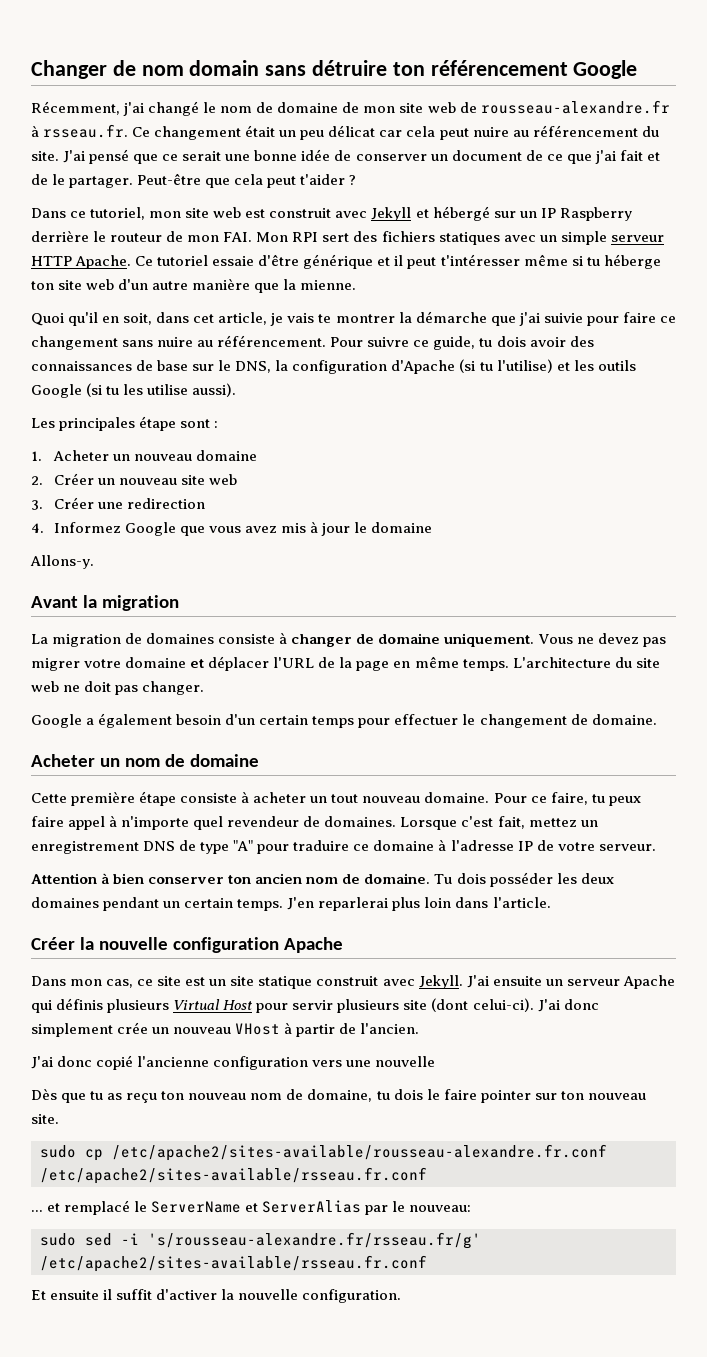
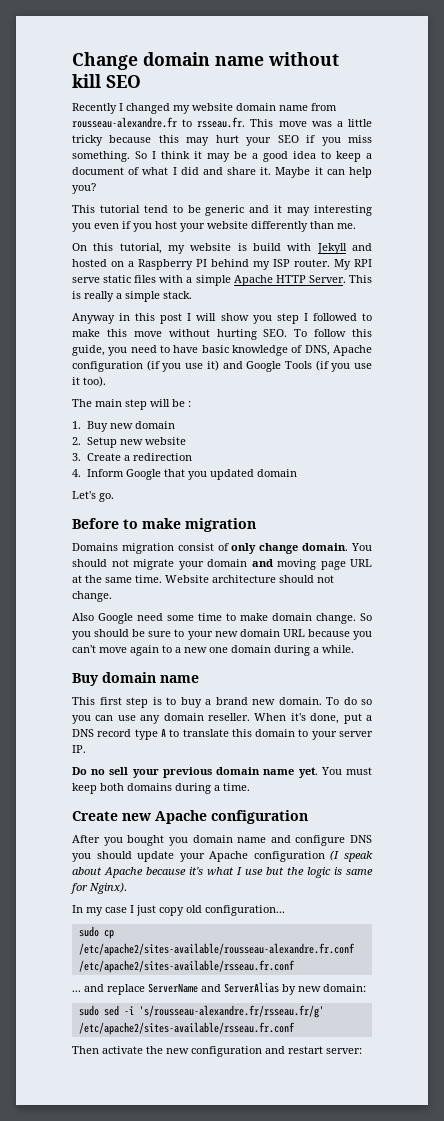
- Changer de nom domain sans détruire ton référencement Google
- Récemment, j'ai changé le nom de domaine de mon site web de rousseau-alexandre.fr à rsseau.fr. Ce changement était un peu délicat car cela peut nuire au référencement du site. J'ai pensé que ce serait une bonne idée de conserver un document de ce que j'ai fait et de le partager. Peut-être que cela peut t'aider ?
- Dans ce tutoriel, mon site web est construit avec Jekyll et hébergé sur un IP Raspberry derrière le routeur de mon FAI. Mon RPI sert des fichiers statiques avec un simple serveur HTTP Apache. Ce tutoriel essaie d'être générique et il peut t'intéresser même si tu héberge ton site web d'un autre manière que la mienne.
- Quoi qu'il en soit, dans cet article, je vais te montrer la démarche que j'ai suivie pour faire ce changement sans nuire au référencement. Pour suivre ce guide, tu dois avoir des connaissances de base sur le DNS, la configuration d'Apache (si tu l'utilise) et les outils Google (si tu les utilise aussi).
- Les principales étape sont :
- 1. Acheter un nouveau domaine
- 2. Créer un nouveau site web
+ Change domain name without kill SEO
+ Recently I changed my website domain name from rousseau-alexandre.fr to rsseau.fr. This move was a little tricky because this may hurt your SEO if you miss something. So I think it may be a good idea to keep a document of what I did and share it. Maybe it can help you?
+ This tutorial tend to be generic and it may interesting you even if you host your website differently than me.
+ On this tutorial, my website is build with Jekyll and hosted on a Raspberry PI behind my ISP router. My RPI serve static files with a simple Apache HTTP Server. This is really a simple stack.
+ Anyway in this post I will show you step I followed to make this move without hurting SEO. To follow this guide, you need to have basic knowledge of DNS, Apache configuration (if you use it) and Google Tools (if you use it too).
+ The main step will be :
+ 1. Buy new domain
+ 2. Setup new website
- 3. Créer une redirection
+ 3. Create a redirection
- 4. Informez Google que vous avez mis à jour le domaine
- Allons-y.
- Avant la migration
- La migration de domaines consiste à changer de domaine uniquement. Vous ne devez pas migrer votre domaine et déplacer l'URL de la page en même temps. L'architecture du site web ne doit pas changer.
- Google a également besoin d'un certain temps pour effectuer le changement de domaine.
- Acheter un nom de domaine
- Cette première étape consiste à acheter un tout nouveau domaine. Pour ce faire, tu peux faire appel à n'importe quel revendeur de domaines. Lorsque c'est fait, mettez un enregistrement DNS de type "A" pour traduire ce domaine à l'adresse IP de votre serveur.
- Attention à bien conserver ton ancien nom de domaine. Tu dois posséder les deux domaines pendant un certain temps. J'en reparlerai plus loin dans l'article.
- Créer la nouvelle configuration Apache
- Dans mon cas, ce site est un site statique construit avec Jekyll. J'ai ensuite un serveur Apache qui définis plusieurs Virtual Host pour servir plusieurs site (dont celui-ci). J'ai donc simplement crée un nouveau VHost à partir de l'ancien.
- J'ai donc copié l'ancienne configuration vers une nouvelle
- Dès que tu as reçu ton nouveau nom de domaine, tu dois le faire pointer sur ton nouveau site.
+ 4. Inform Google that you updated domain
+ Let's go.
+ Before to make migration
+ Domains migration consist of only change domain. You should not migrate your domain and moving page URL at the same time. Website architecture should not change.
+ Also Google need some time to make domain change. So you should be sure to your new domain URL because you can't move again to a new one domain during a while.
+ Buy domain name
+ This first step is to buy a brand new domain. To do so you can use any domain reseller. When it's done, put a DNS record type A to translate this domain to your server IP.
+ Do no sell your previous domain name yet. You must keep both domains during a time.
+ Create new Apache configuration
+ After you bought you domain name and configure DNS you should update your Apache configuration (I speak about Apache because it's what I use but the logic is same for Nginx).
+ In my case I just copy old configuration...
- ... et remplacé le ServerName et ServerAlias par le nouveau:
+ ... and replace ServerName and ServerAlias by new domain:
- Et ensuite il suffit d'activer la nouvelle configuration.
+ Then activate the new configuration and restart server:

